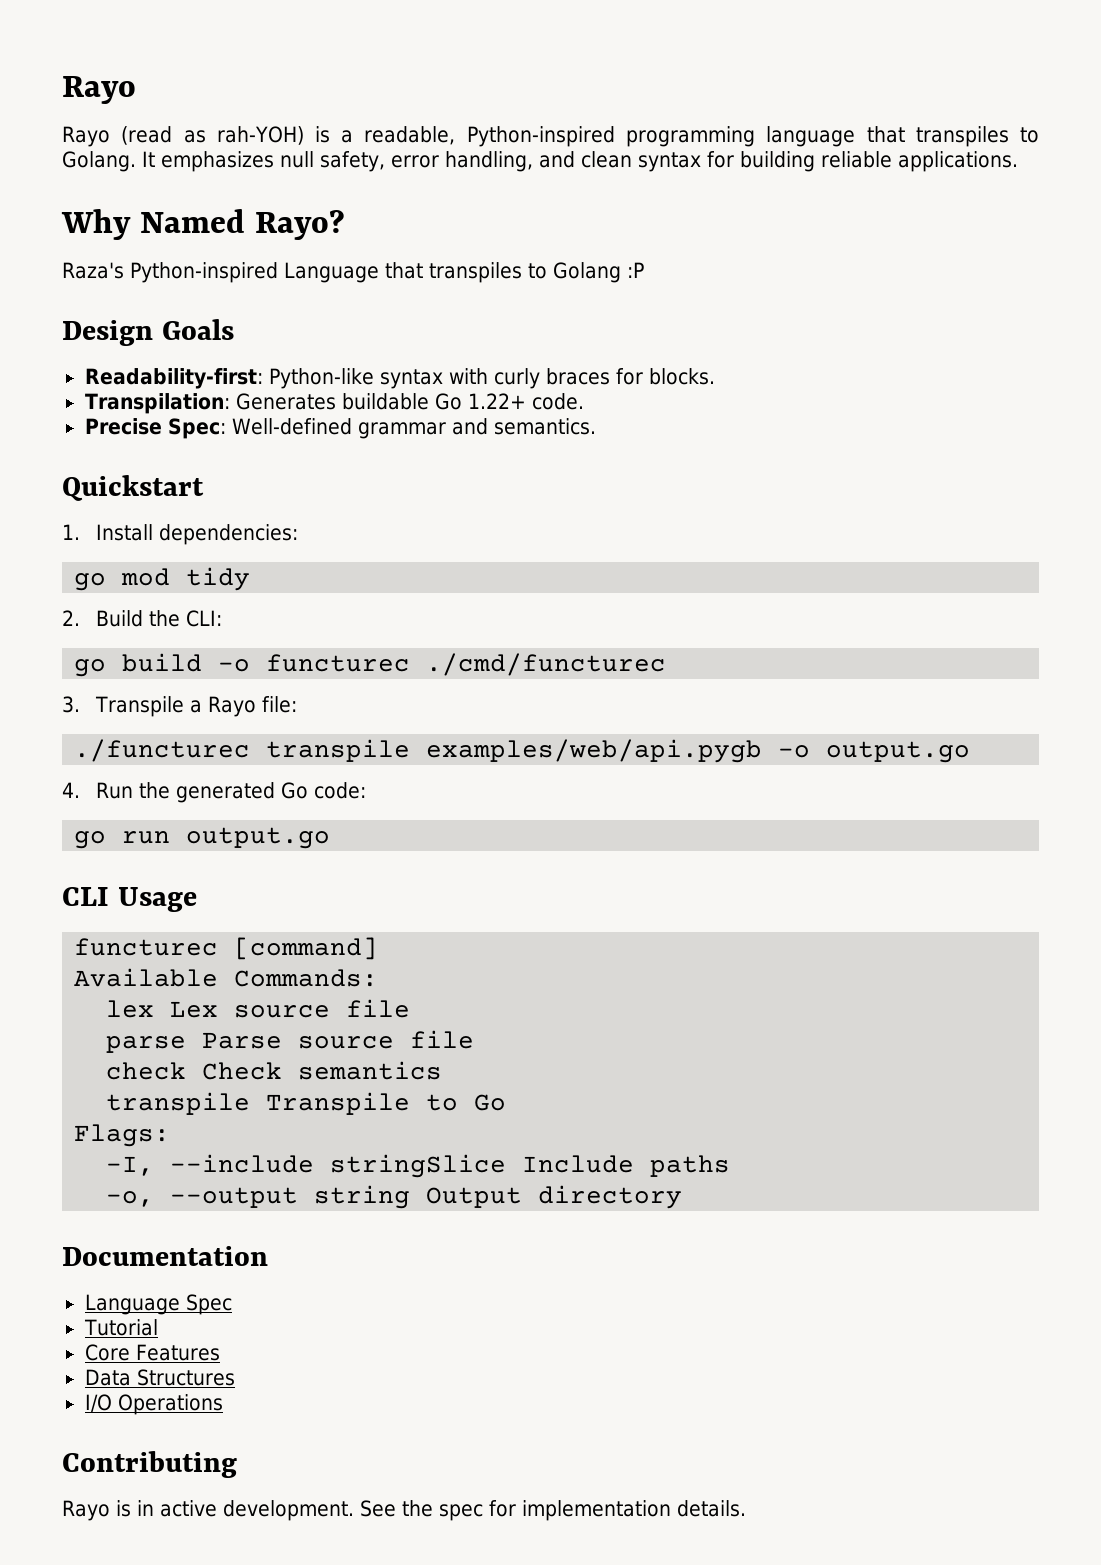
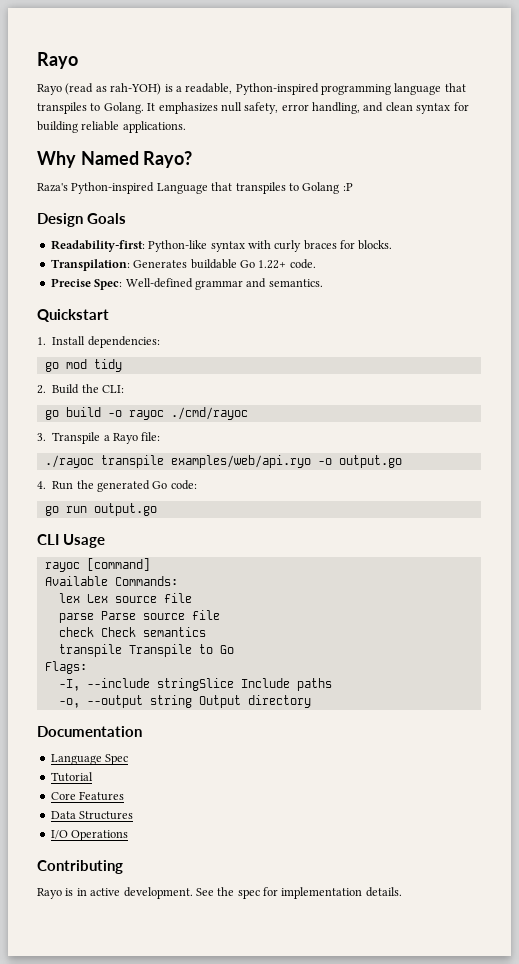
- go build -o functurec ./cmd/functurec
+ go build -o rayoc ./cmd/rayoc
- ./functurec transpile examples/web/api.pygb -o output.go
+ ./rayoc transpile examples/web/api.ryo -o output.go
- functurec [command]
+ rayoc [command]

